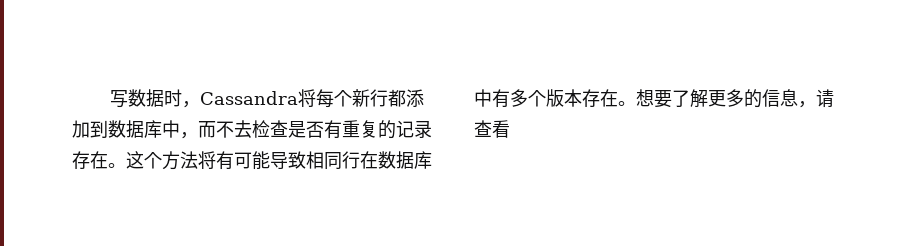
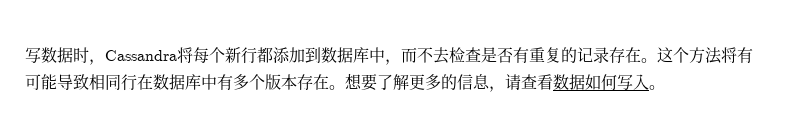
- 想要了解更多的信息，请查看
+ 想要了解更多的信息，请查看数据如何写入。

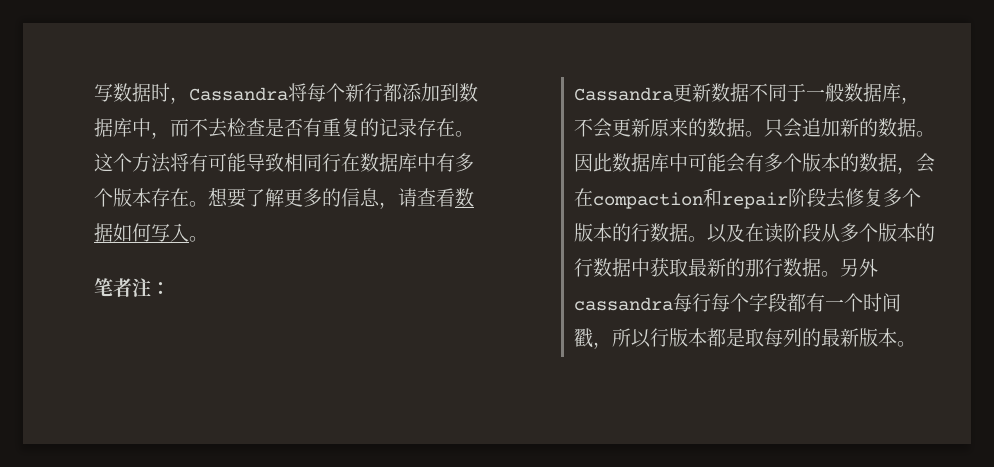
+ 笔者注：
+ Cassandra更新数据不同于一般数据库，不会更新原来的数据。只会追加新的数据。因此数据库中可能会有多个版本的数据，会在compaction和repair阶段去修复多个版本的行数据。以及在读阶段从多个版本的行数据中获取最新的那行数据。另外cassandra每行每个字段都有一个时间戳，所以行版本都是取每列的最新版本。

